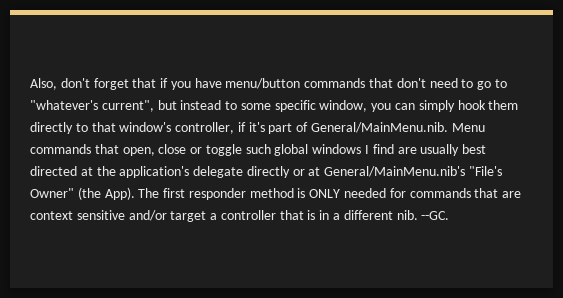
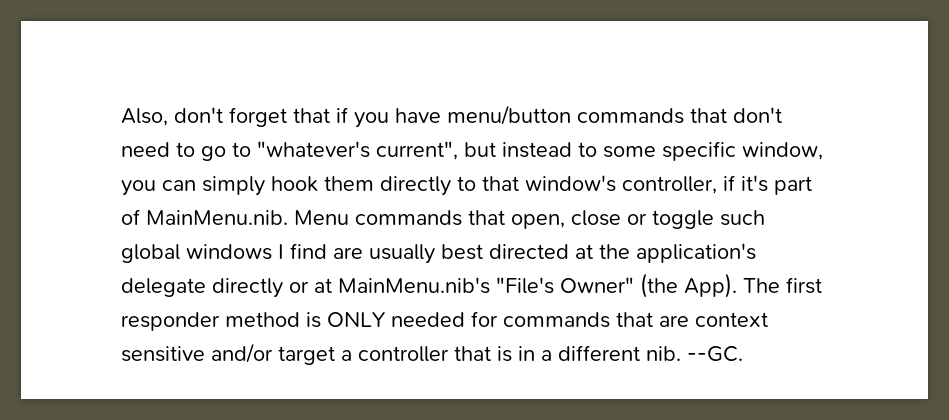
- Also, don't forget that if you have menu/button commands that don't need to go to "whatever's current", but instead to some specific window, you can simply hook them directly to that window's controller, if it's part of General/MainMenu.nib. Menu commands that open, close or toggle such global windows I find are usually best directed at the application's delegate directly or at General/MainMenu.nib's "File's Owner" (the App).
+ Also, don't forget that if you have menu/button commands that don't need to go to "whatever's current", but instead to some specific window, you can simply hook them directly to that window's controller, if it's part of MainMenu.nib. Menu commands that open, close or toggle such global windows I find are usually best directed at the application's delegate directly or at MainMenu.nib's "File's Owner" (the App).

